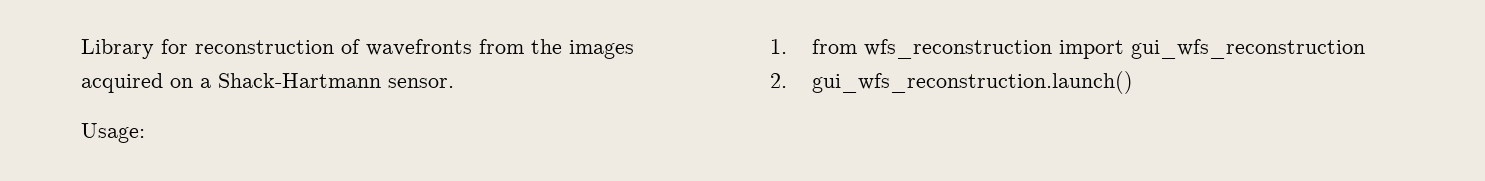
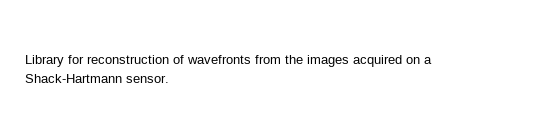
- Usage:
- 1. from wfs_reconstruction import gui_wfs_reconstruction
- 2. gui_wfs_reconstruction.launch()

